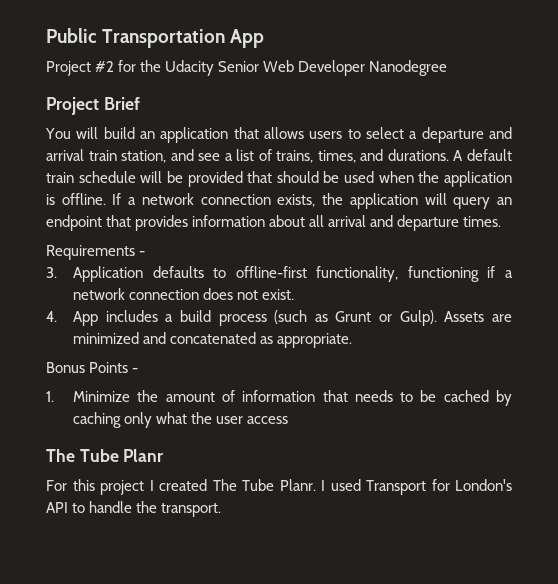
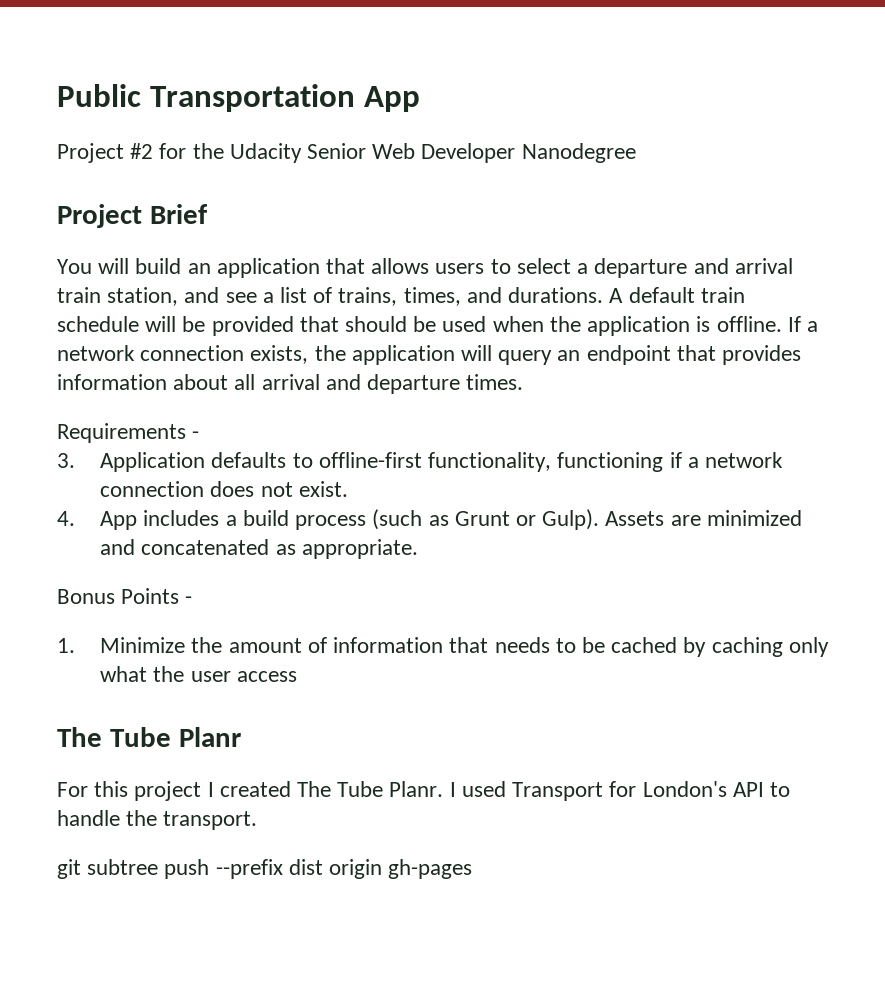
+ git subtree push --prefix dist origin gh-pages

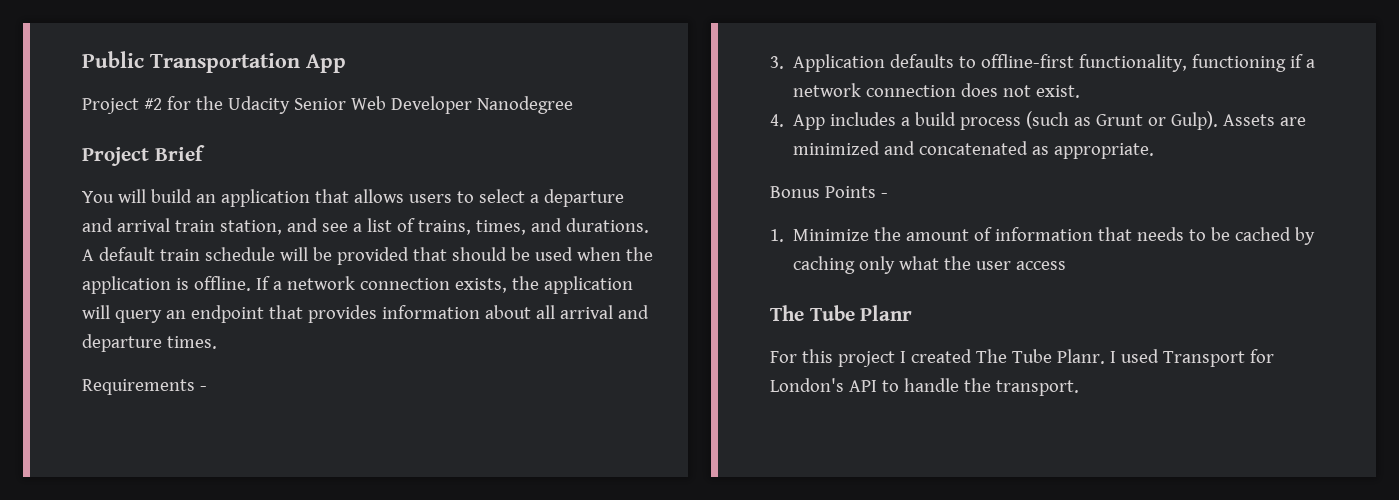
- git subtree push --prefix dist origin gh-pages

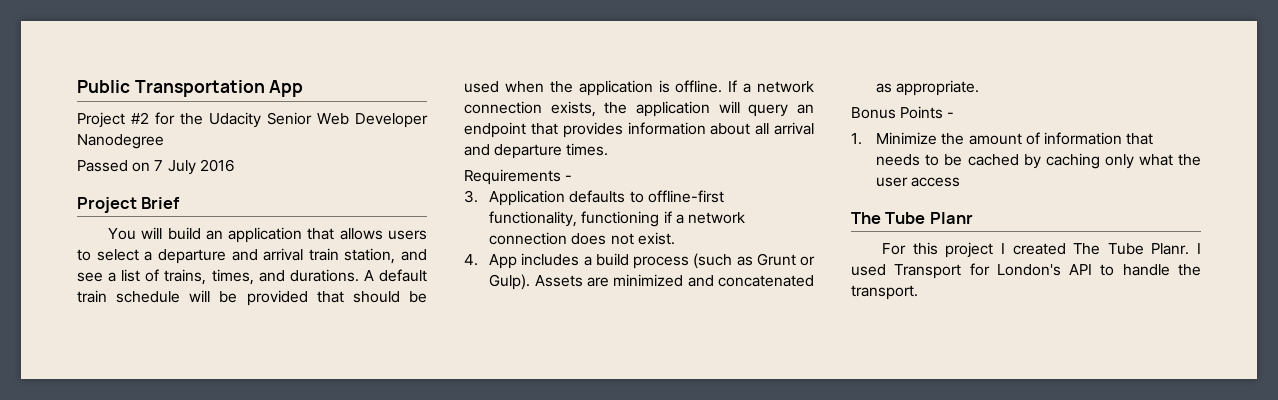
+ Passed on 7 July 2016

